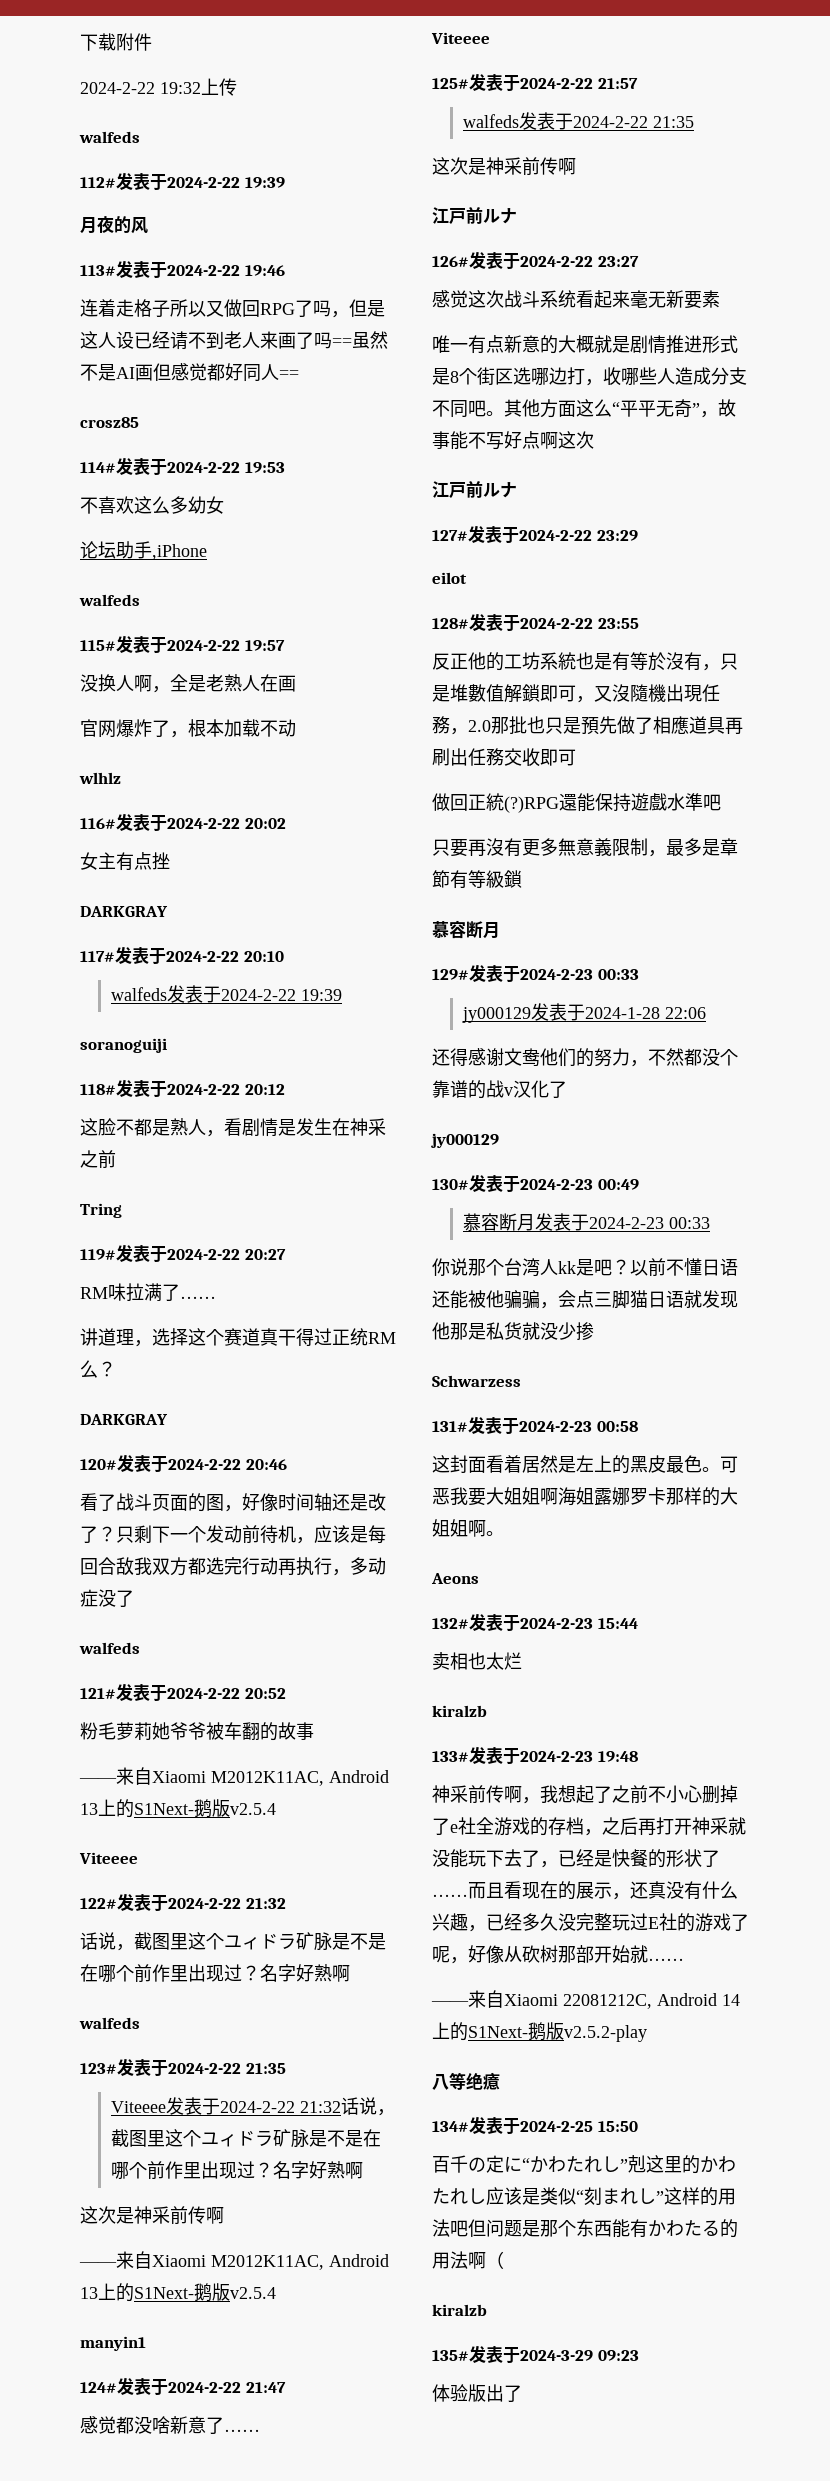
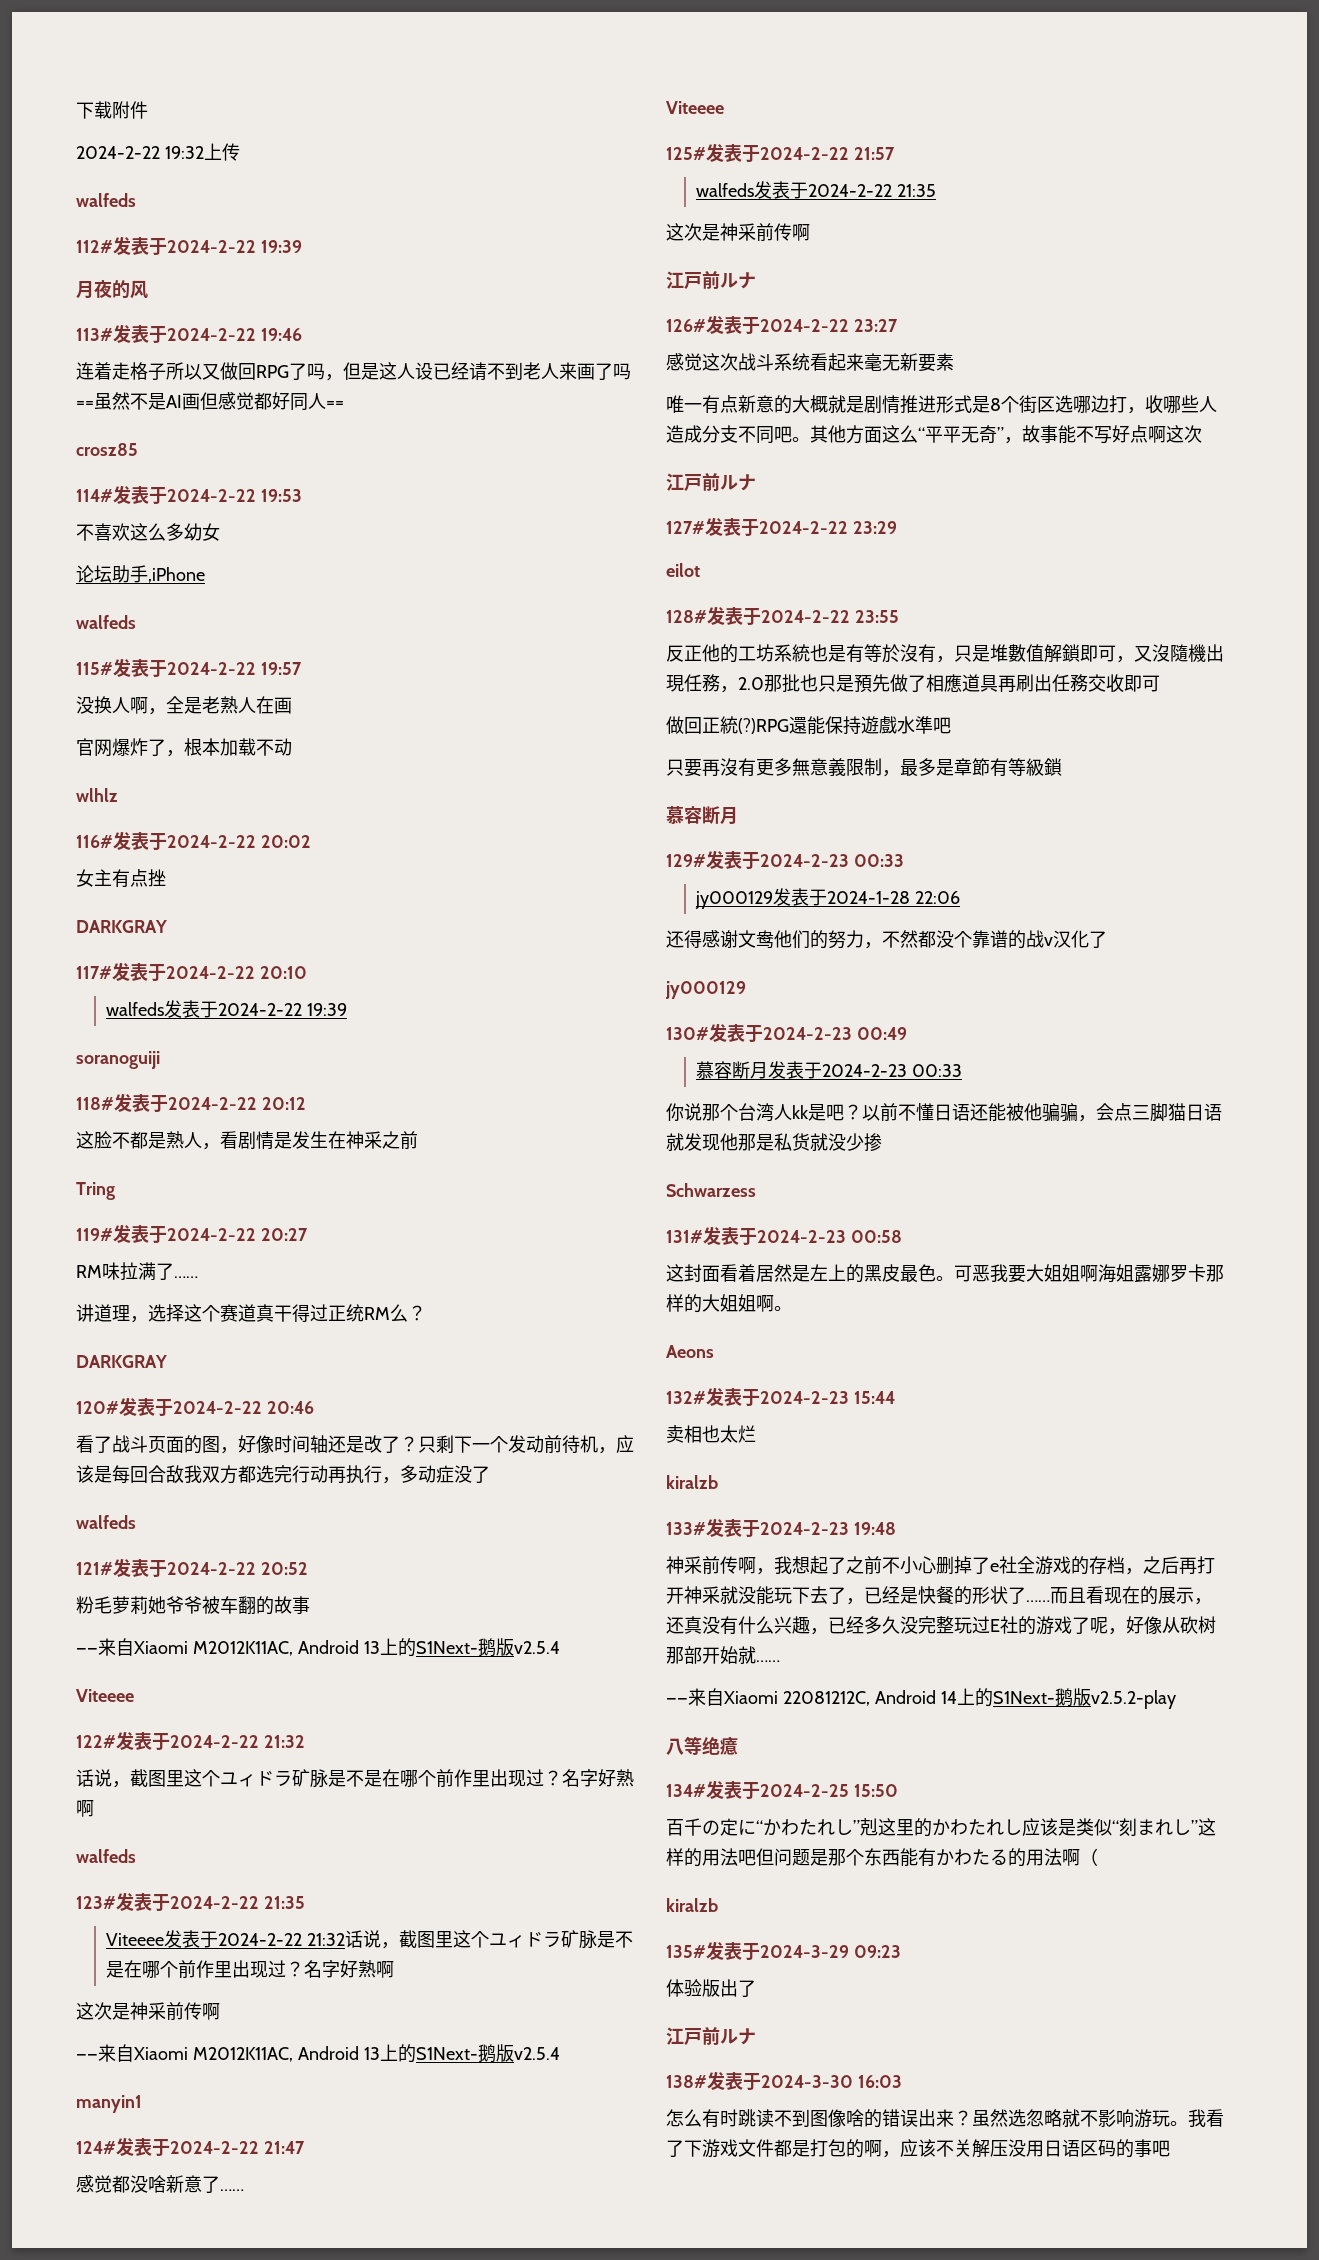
  体验版出了
+ 江戸前ルナ
+ 138#发表于2024-3-30 16:03
+ 怎么有时跳读不到图像啥的错误出来？虽然选忽略就不影响游玩。我看了下游戏文件都是打包的啊，应该不关解压没用日语区码的事吧

